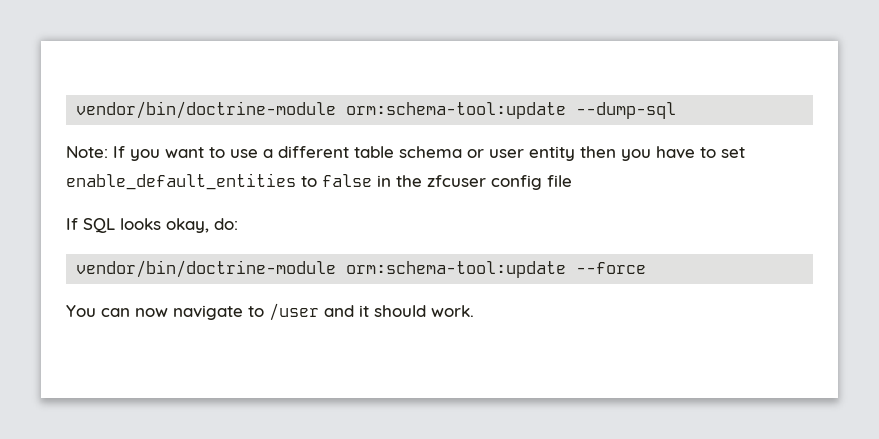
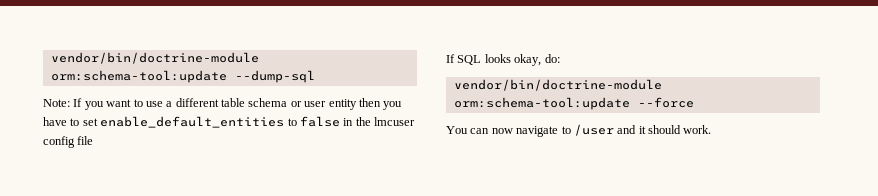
- Note: If you want to use a different table schema or user entity then you have to set enable_default_entities to false in the zfcuser config file
+ Note: If you want to use a different table schema or user entity then you have to set enable_default_entities to false in the lmcuser config file

